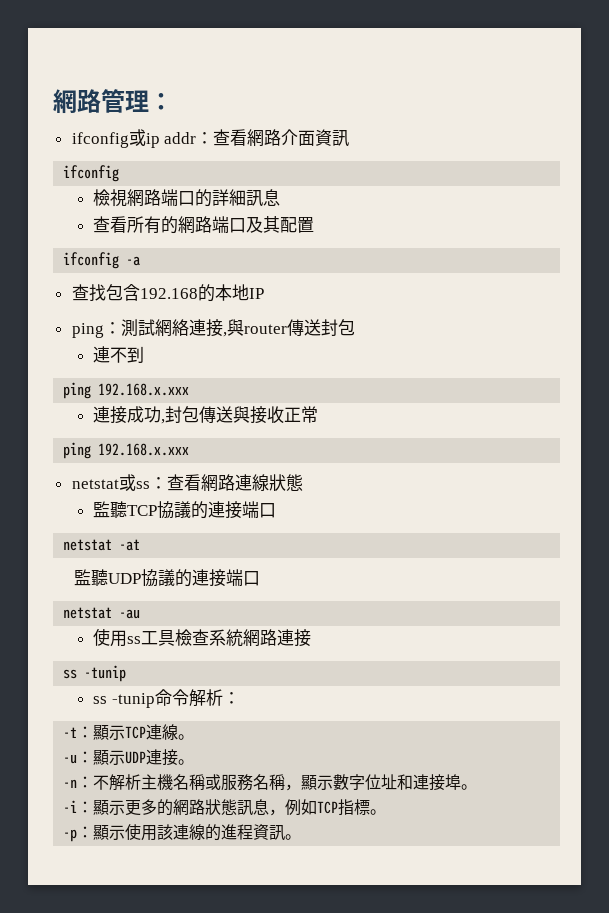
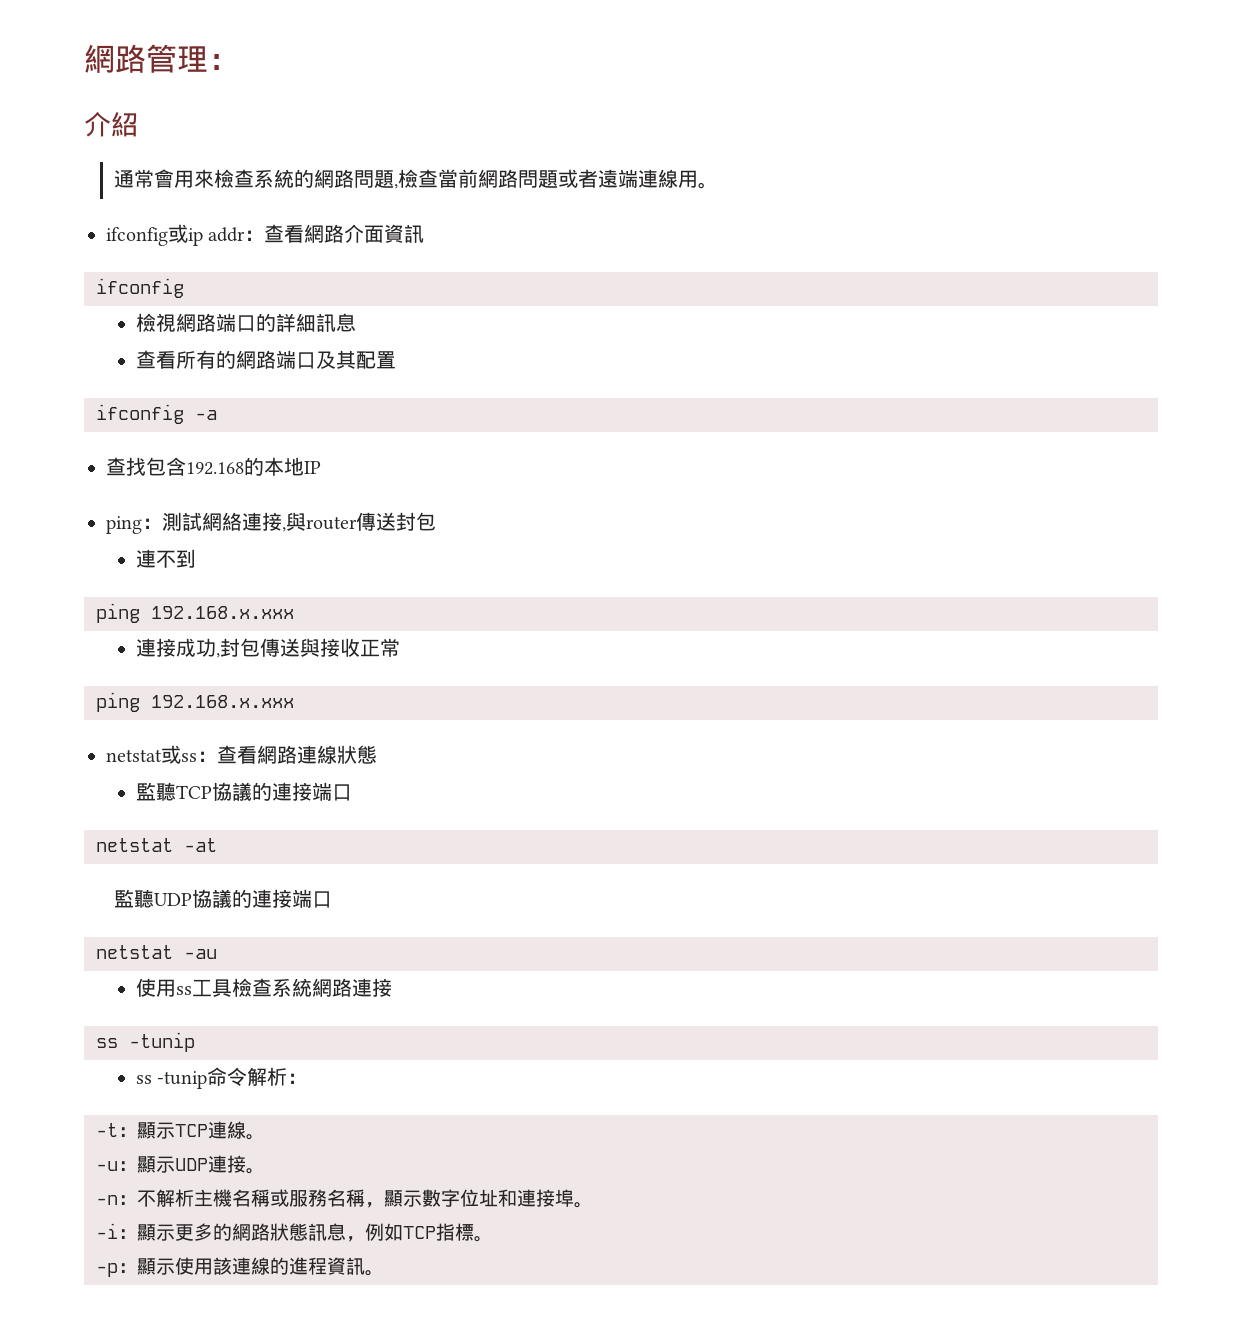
+ 介紹
+ 通常會用來檢查系統的網路問題,檢查當前網路問題或者遠端連線用。

